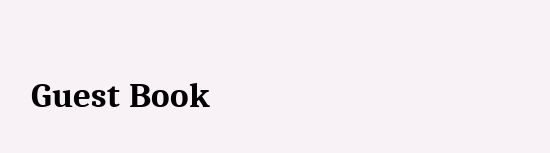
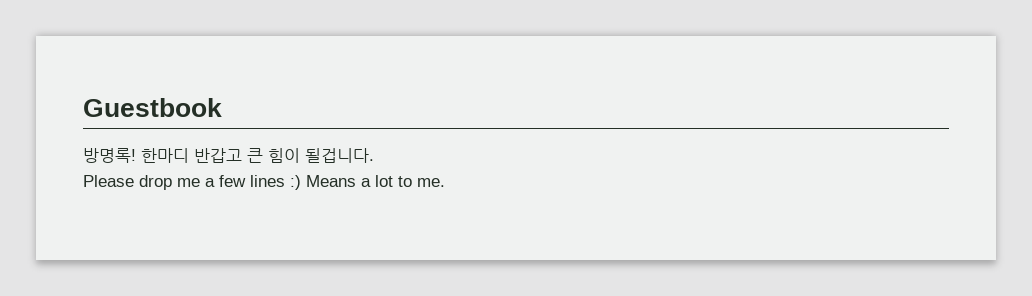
- Guest Book
+ Guestbook
+ 방명록! 한마디 반갑고 큰 힘이 될겁니다.
+ Please drop me a few lines :) Means a lot to me.

